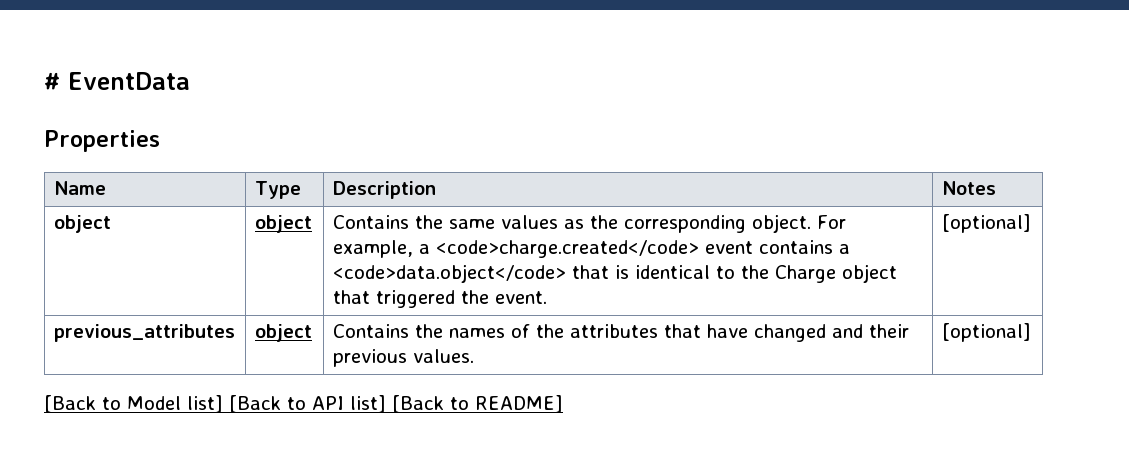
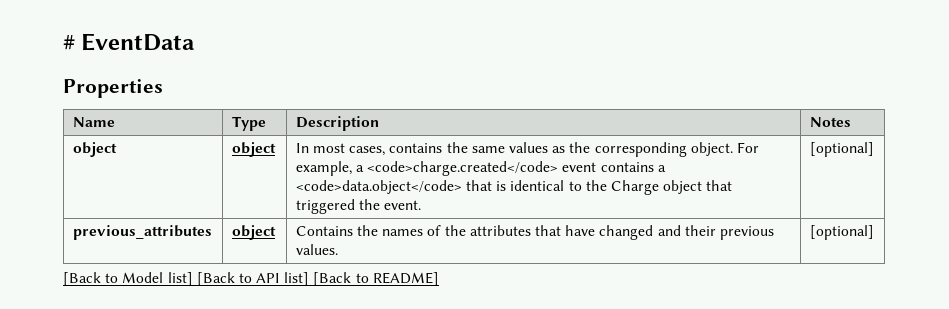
- object | object | Contains the same values as the corresponding object. For example, a <code>charge.created</code> event contains a <code>data.object</code> that is identical to the Charge object that triggered the event. | [optional]
+ object | object | In most cases, contains the same values as the corresponding object. For example, a <code>charge.created</code> event contains a <code>data.object</code> that is identical to the Charge object that triggered the event. | [optional]

